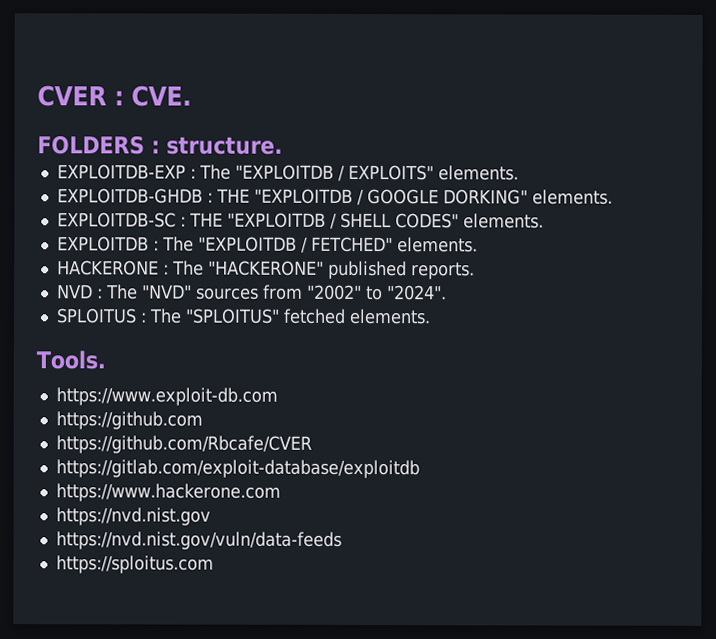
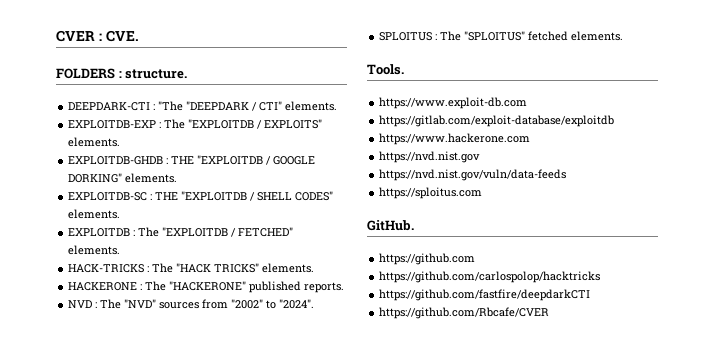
+ DEEPDARK-CTI : "The "DEEPDARK / CTI" elements.
+ HACK-TRICKS : The "HACK TRICKS" elements.
- https://github.com
- https://github.com/Rbcafe/CVER
+ GitHub.
+ https://github.com
+ https://github.com/carlospolop/hacktricks
+ https://github.com/fastfire/deepdarkCTI
+ https://github.com/Rbcafe/CVER

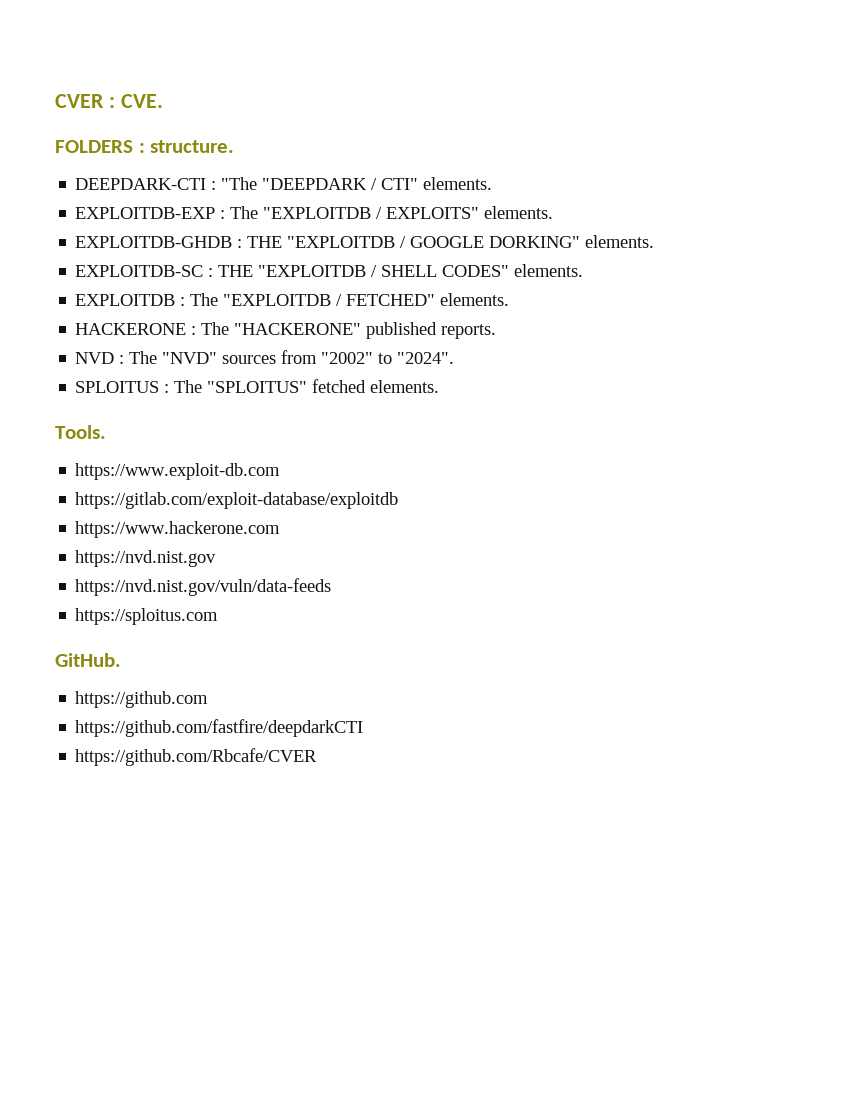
- HACK-TRICKS : The "HACK TRICKS" elements.
- https://github.com/carlospolop/hacktricks

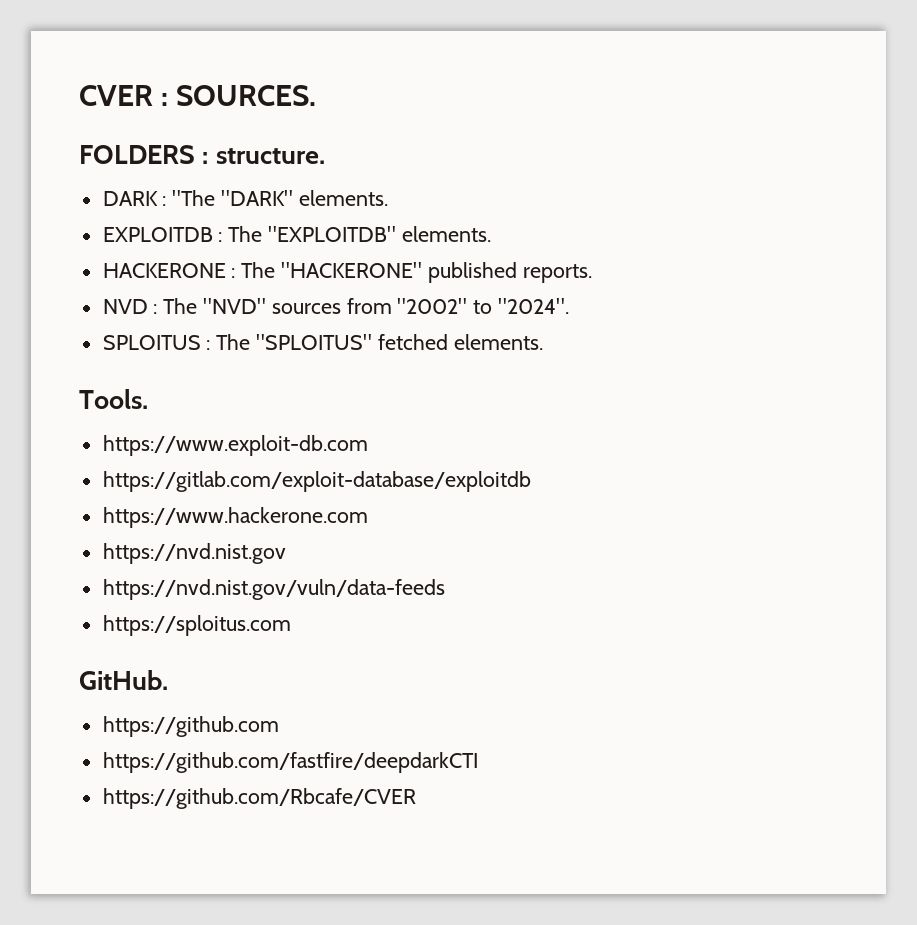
- CVER : CVE.
+ CVER : SOURCES.
- DEEPDARK-CTI : "The "DEEPDARK / CTI" elements.
- EXPLOITDB-EXP : The "EXPLOITDB / EXPLOITS" elements.
- EXPLOITDB-GHDB : THE "EXPLOITDB / GOOGLE DORKING" elements.
- EXPLOITDB-SC : THE "EXPLOITDB / SHELL CODES" elements.
+ DARK : "The "DARK" elements.
- EXPLOITDB : The "EXPLOITDB / FETCHED" elements.
+ EXPLOITDB : The "EXPLOITDB" elements.

